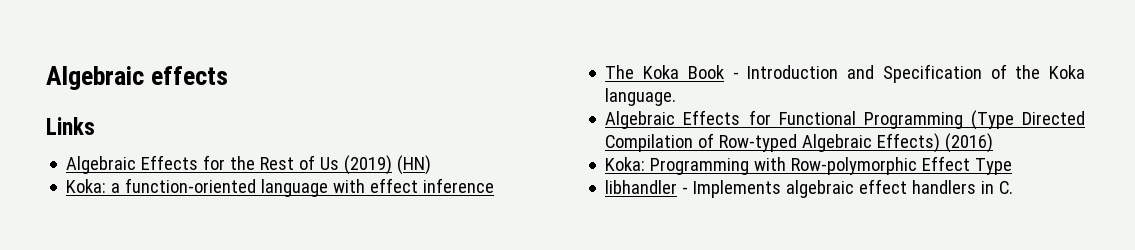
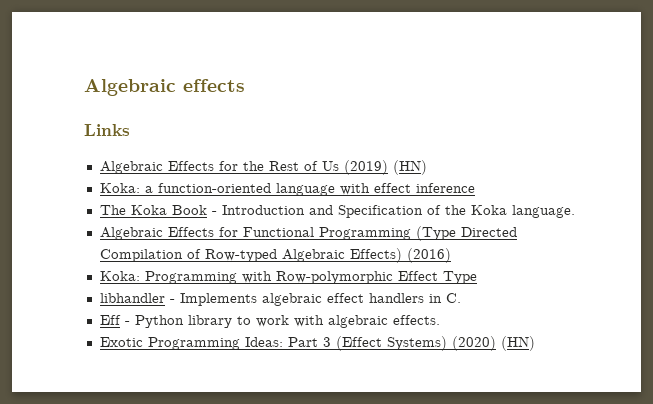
+ Eff - Python library to work with algebraic effects.
+ Exotic Programming Ideas: Part 3 (Effect Systems) (2020) (HN)

